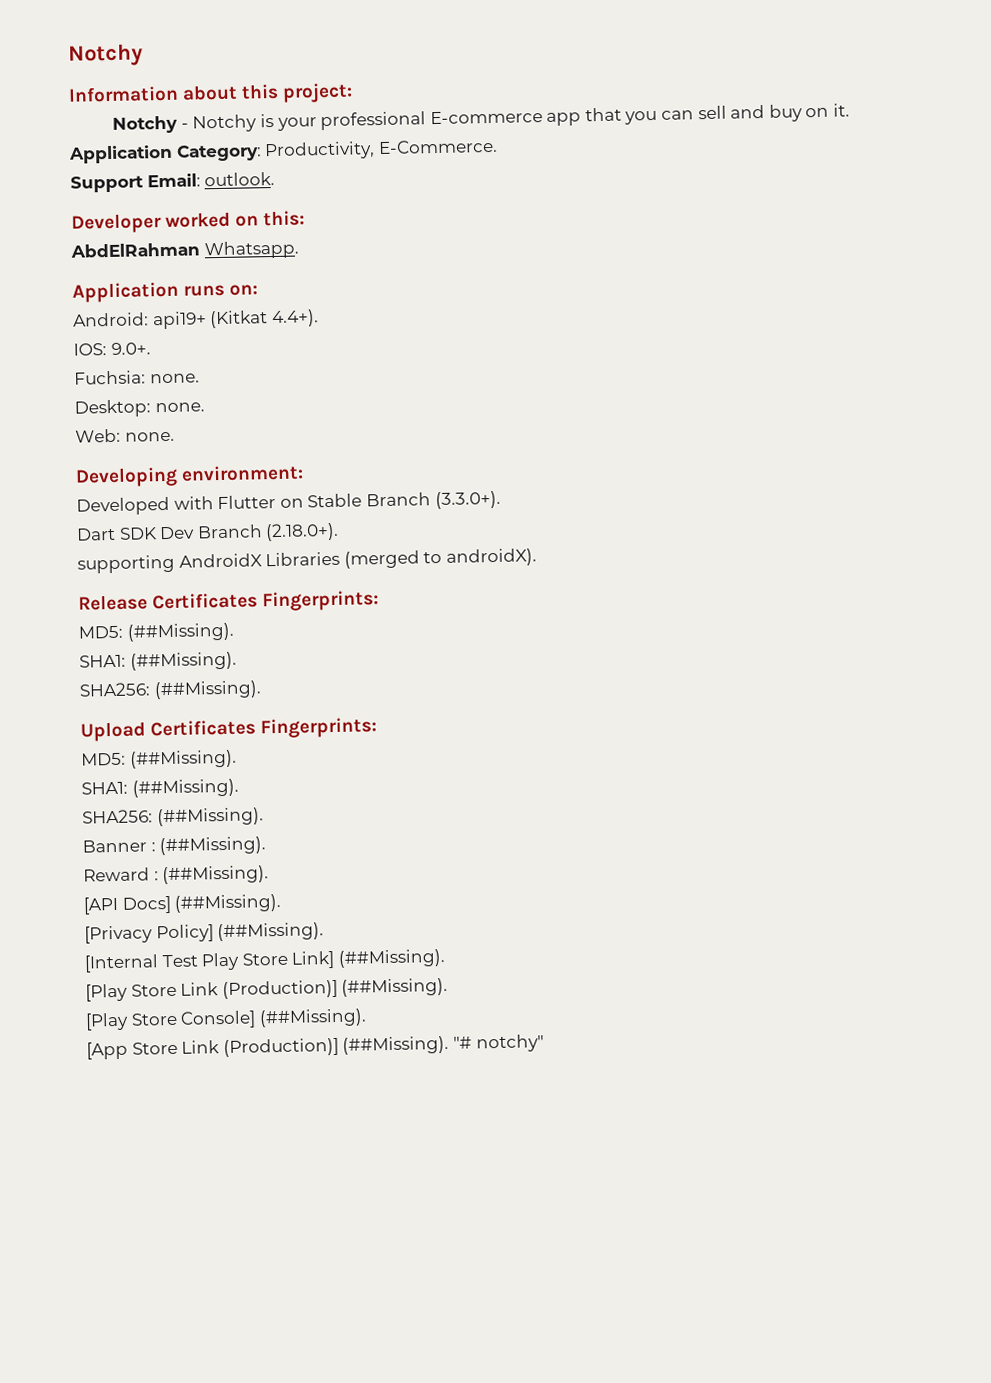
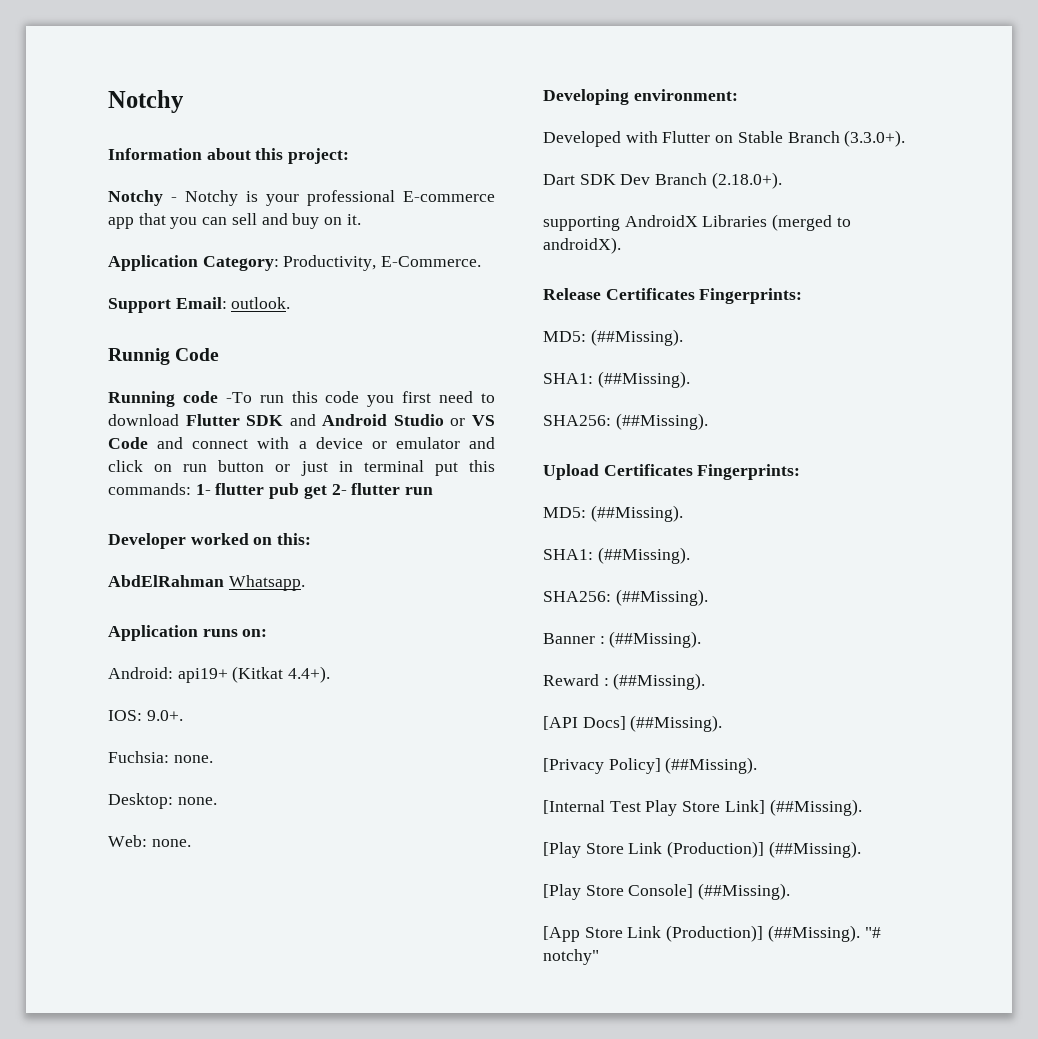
+ Runnig Code
+ Running code -To run this code you first need to download Flutter SDK and Android Studio or VS Code and connect with a device or emulator and click on run button or just in terminal put this commands: 1- flutter pub get 2- flutter run

